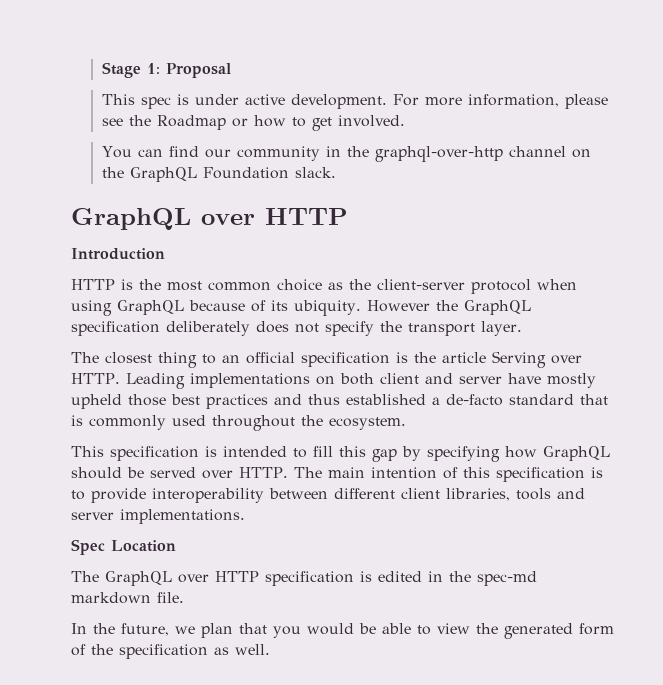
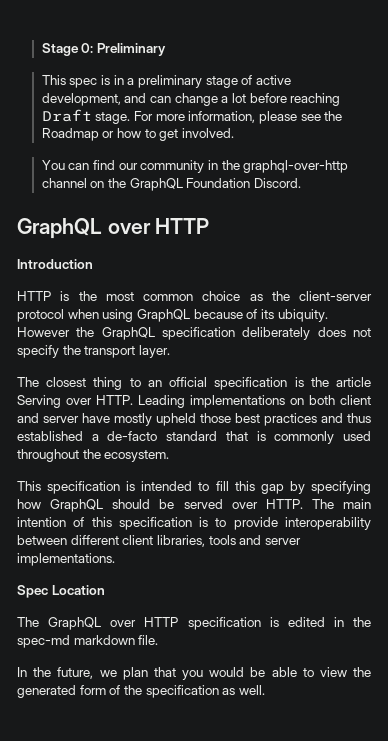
- Stage 1: Proposal
+ Stage 0: Preliminary
- This spec is under active development.
+ This spec is in a preliminary stage of active development, and can change a lot before reaching Draft stage.
- You can find our community in the graphql-over-http channel on the GraphQL Foundation slack.
+ You can find our community in the graphql-over-http channel on the GraphQL Foundation Discord.

